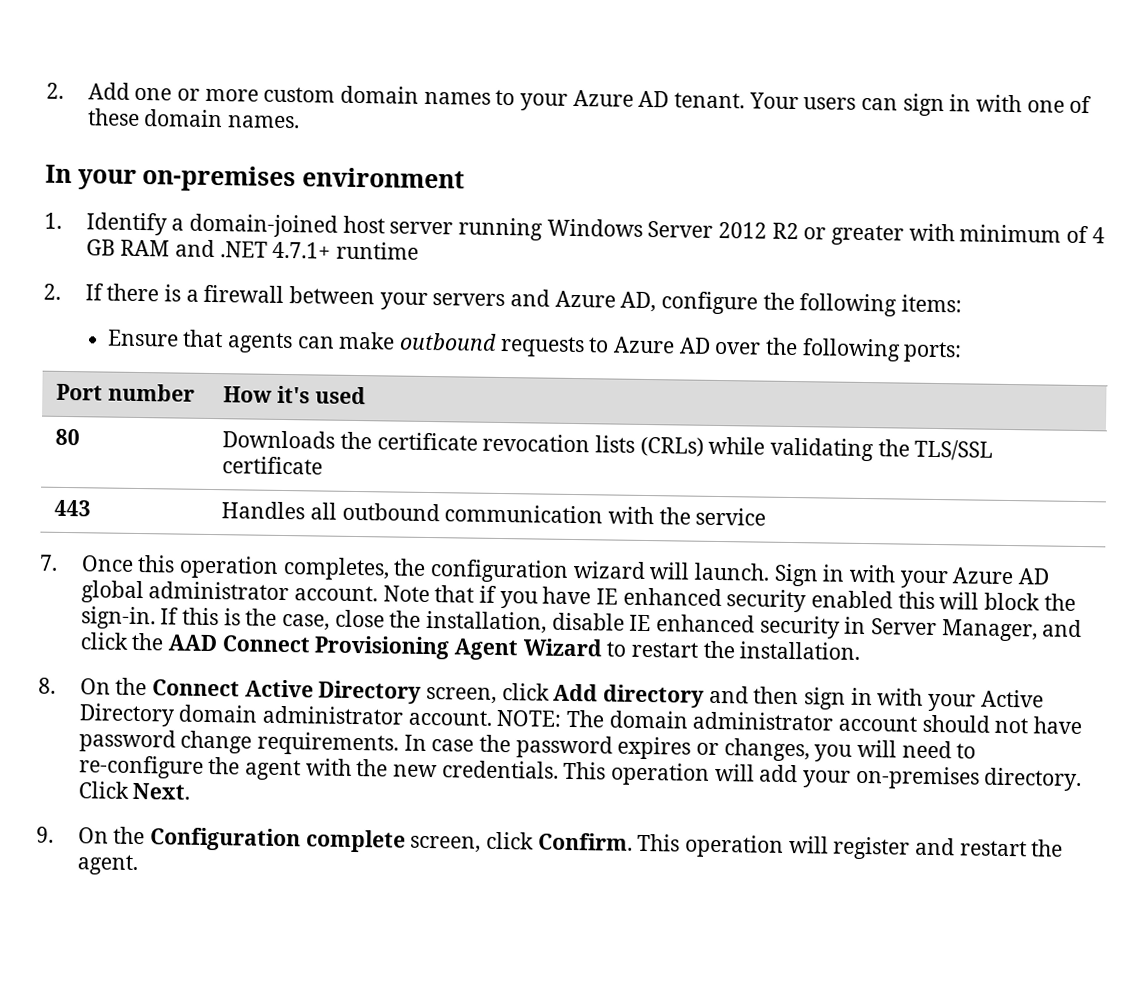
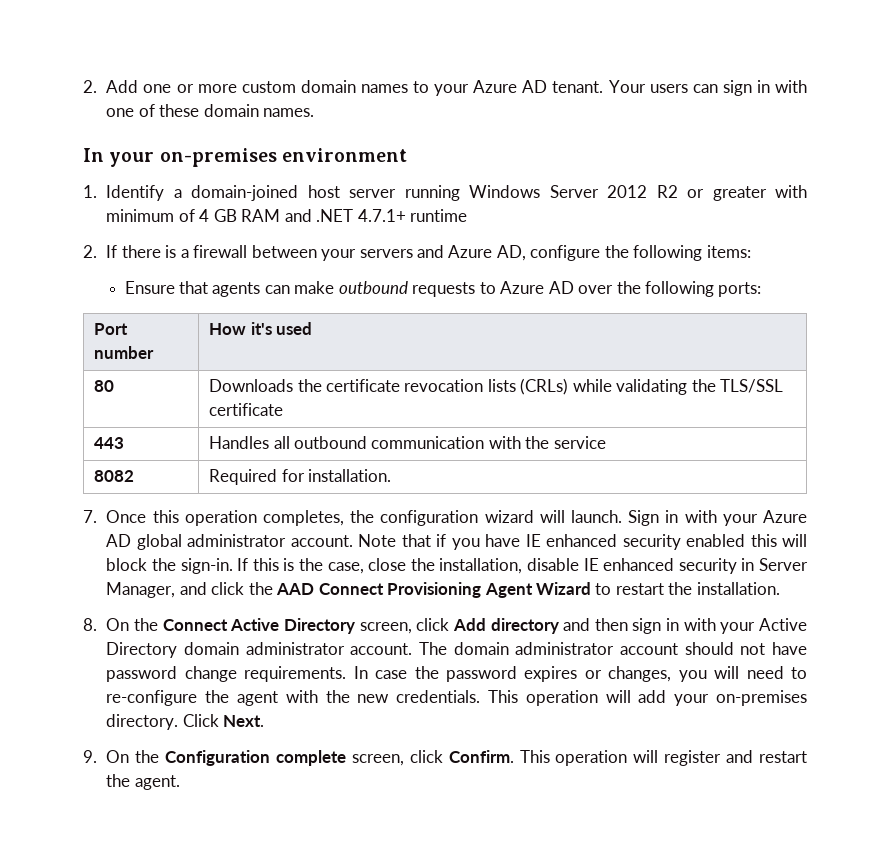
+ 8082 | Required for installation.
- NOTE: The domain administrator account should not have password change requirements.
+ The domain administrator account should not have password change requirements.

